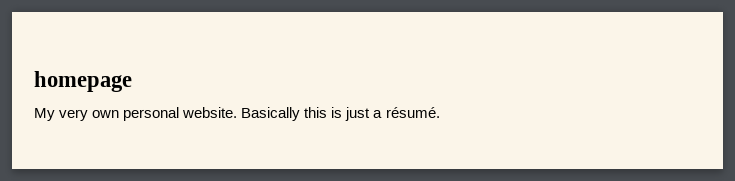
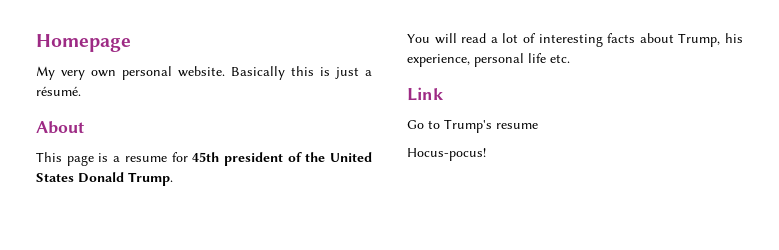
- homepage
+ Homepage
+ About
+ This page is a resume for 45th president of the United States Donald Trump.
+ You will read a lot of interesting facts about Trump, his experience, personal life etc.
+ Link
+ Go to Trump's resume
+ Hocus-pocus!

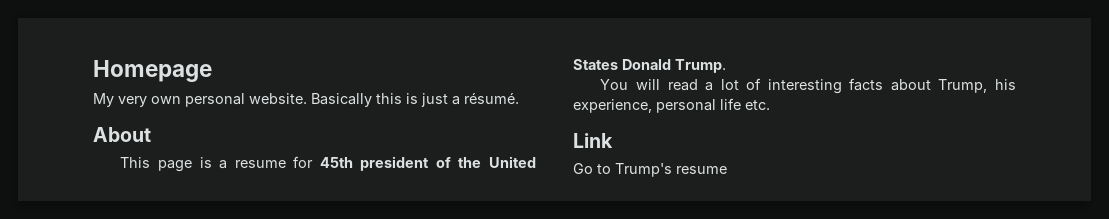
- Hocus-pocus!

